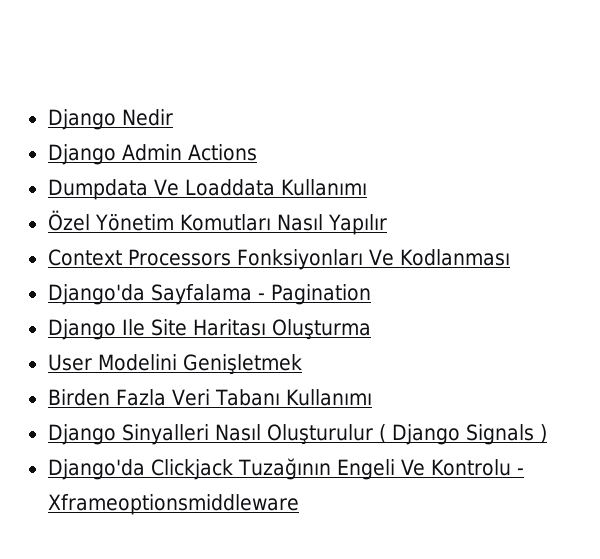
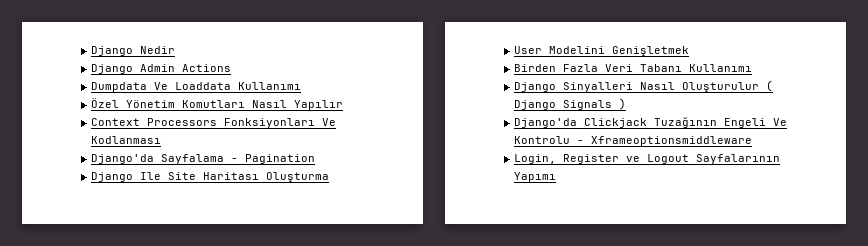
+ Login, Register ve Logout Sayfalarının Yapımı

